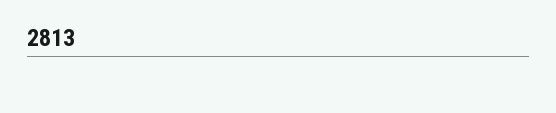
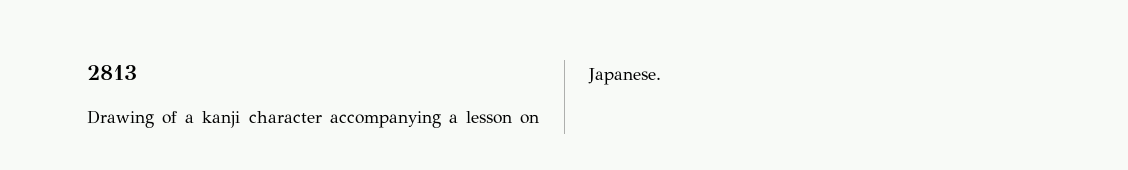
+ Drawing of a kanji character accompanying a lesson on Japanese.

